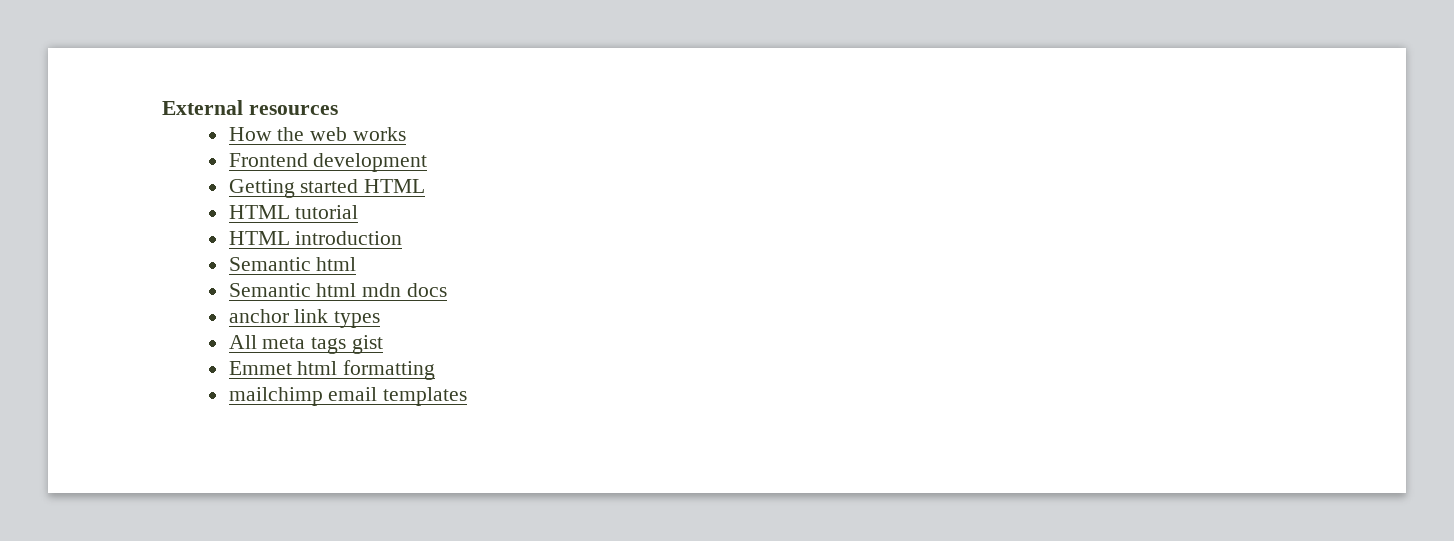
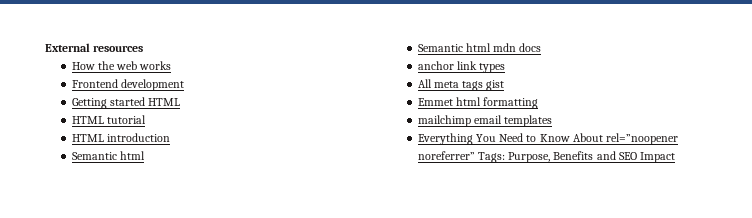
+ Everything You Need to Know About rel=”noopener noreferrer” Tags: Purpose, Benefits and SEO Impact

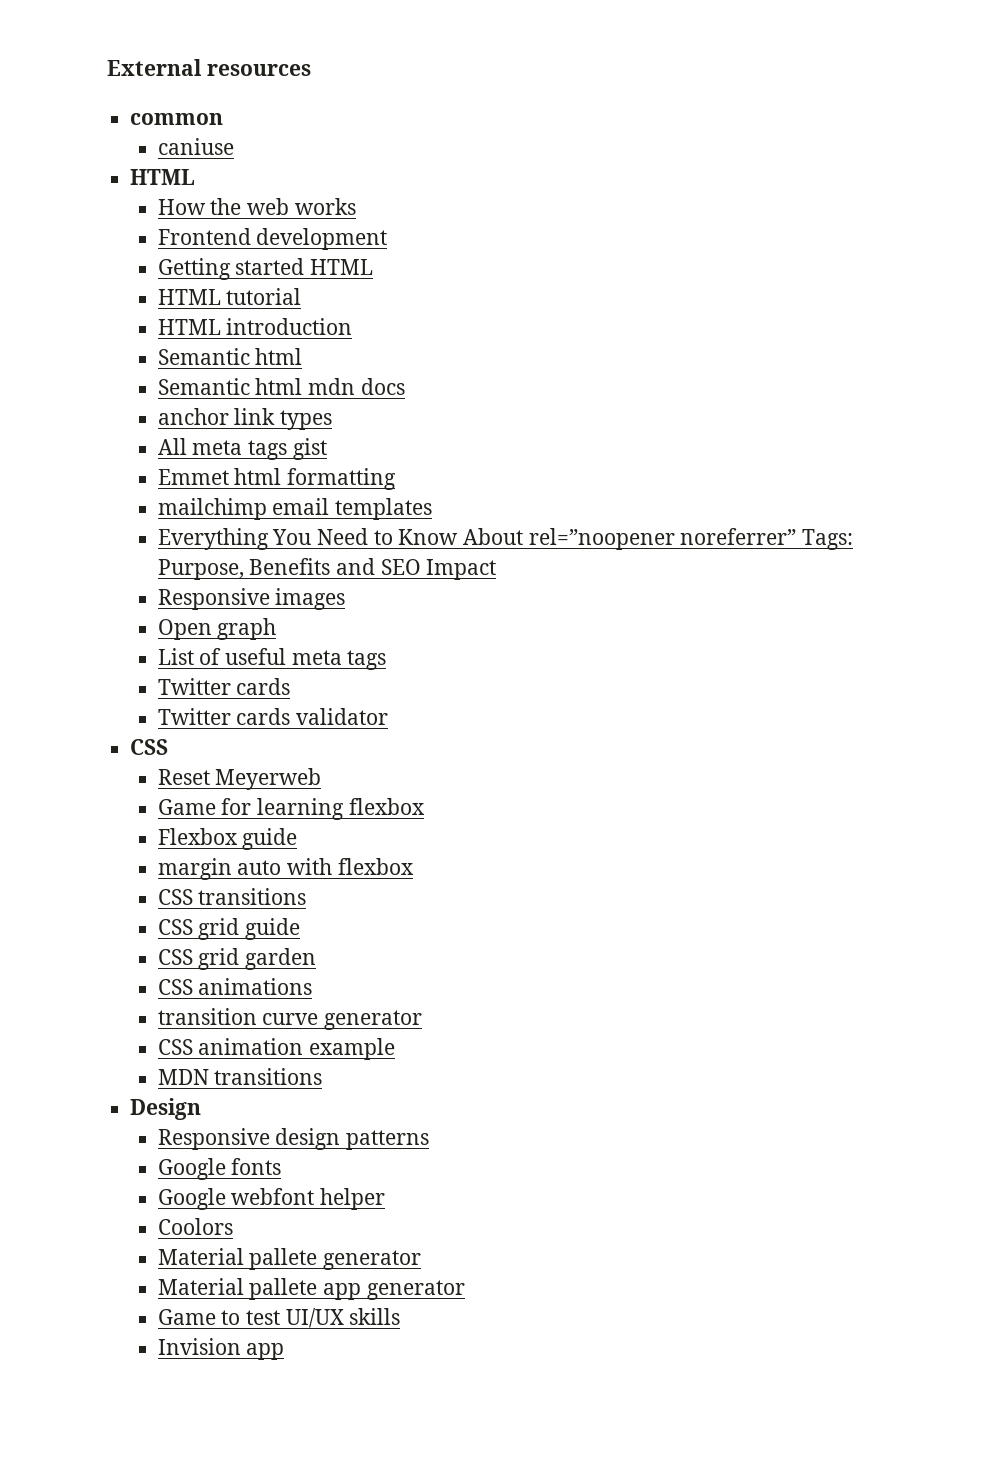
+ common
+ caniuse
+ HTML
+ Responsive images
+ Open graph
+ List of useful meta tags
+ Twitter cards
+ Twitter cards validator
+ CSS
+ Reset Meyerweb
+ Game for learning flexbox
+ Flexbox guide
+ margin auto with flexbox
+ CSS transitions
+ CSS grid guide
+ CSS grid garden
+ CSS animations
+ transition curve generator
+ CSS animation example
+ MDN transitions
+ Design
+ Responsive design patterns
+ Google fonts
+ Google webfont helper
+ Coolors
+ Material pallete generator
+ Material pallete app generator
+ Game to test UI/UX skills
+ Invision app

